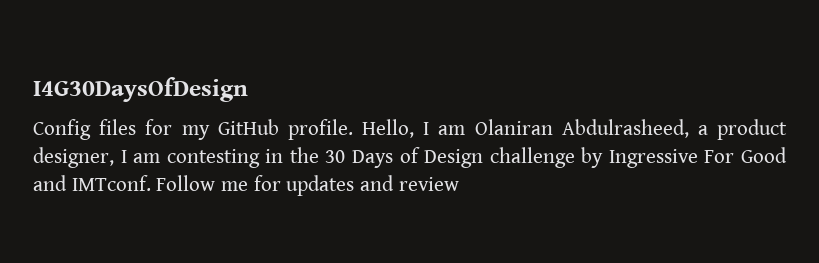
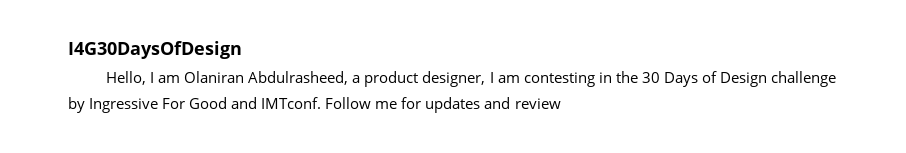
- Config files for my GitHub profile.

